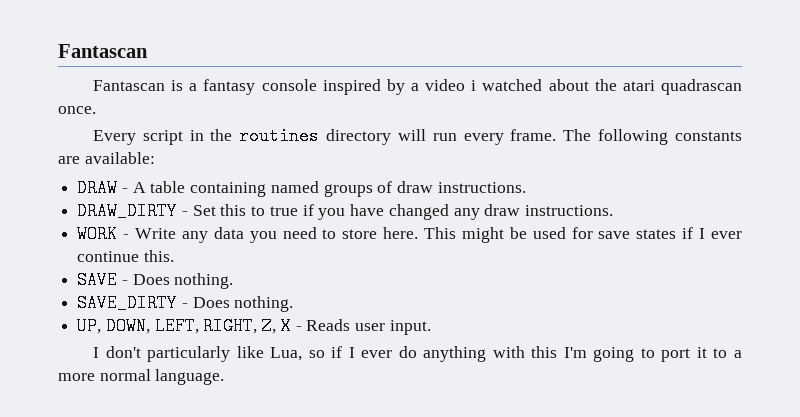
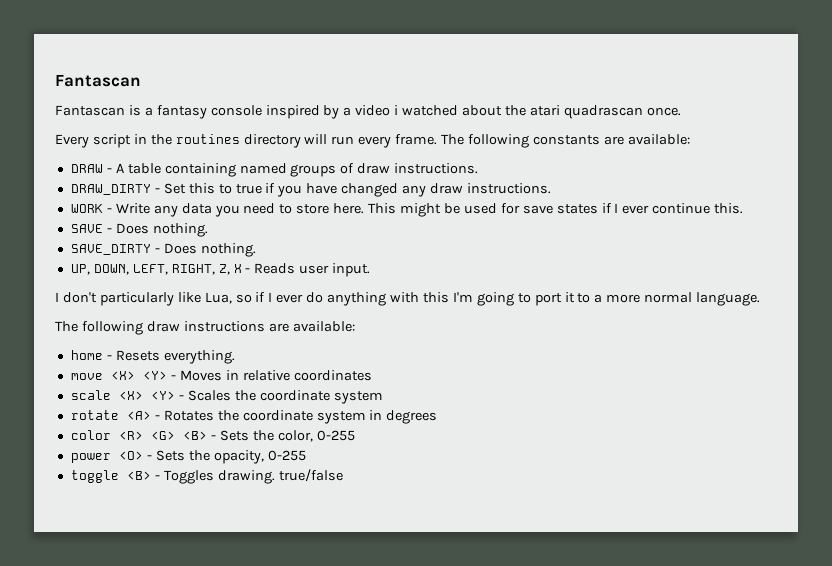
+ The following draw instructions are available:
+ home - Resets everything.
+ move <X> <Y> - Moves in relative coordinates
+ scale <X> <Y> - Scales the coordinate system
+ rotate <A> - Rotates the coordinate system in degrees
+ color <R> <G> <B> - Sets the color, 0-255
+ power <O> - Sets the opacity, 0-255
+ toggle <B> - Toggles drawing. true/false

